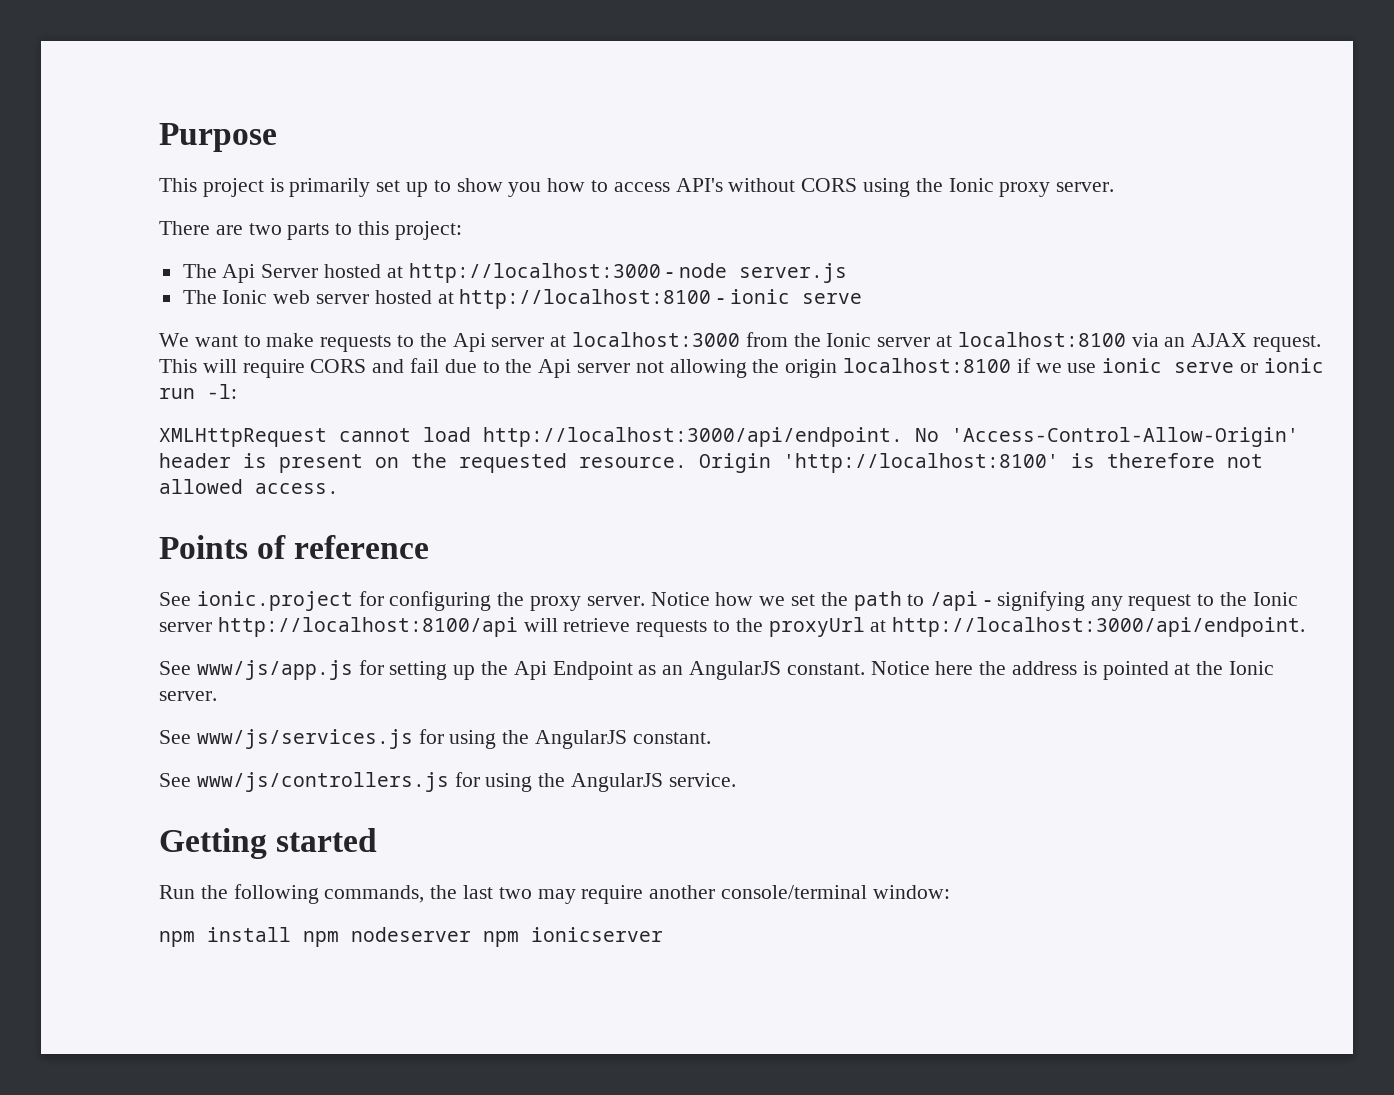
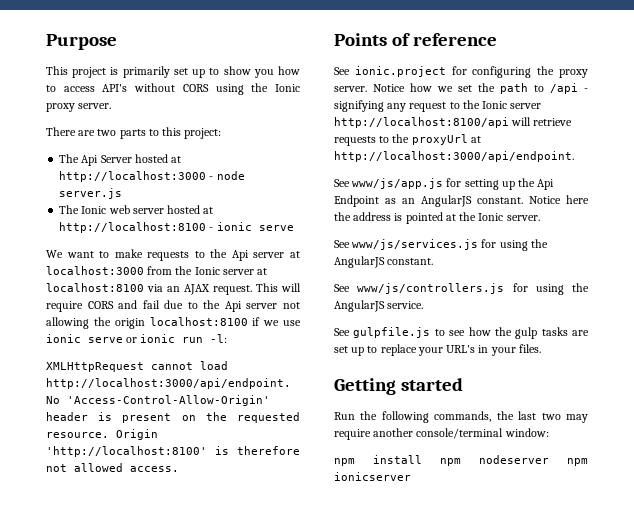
+ See gulpfile.js to see how the gulp tasks are set up to replace your URL's in your files.

